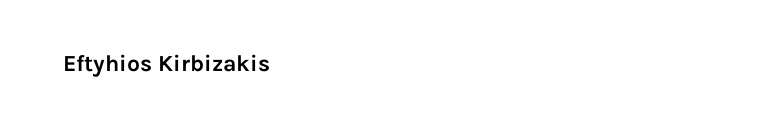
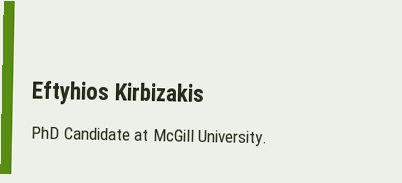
+ PhD Candidate at McGill University.

